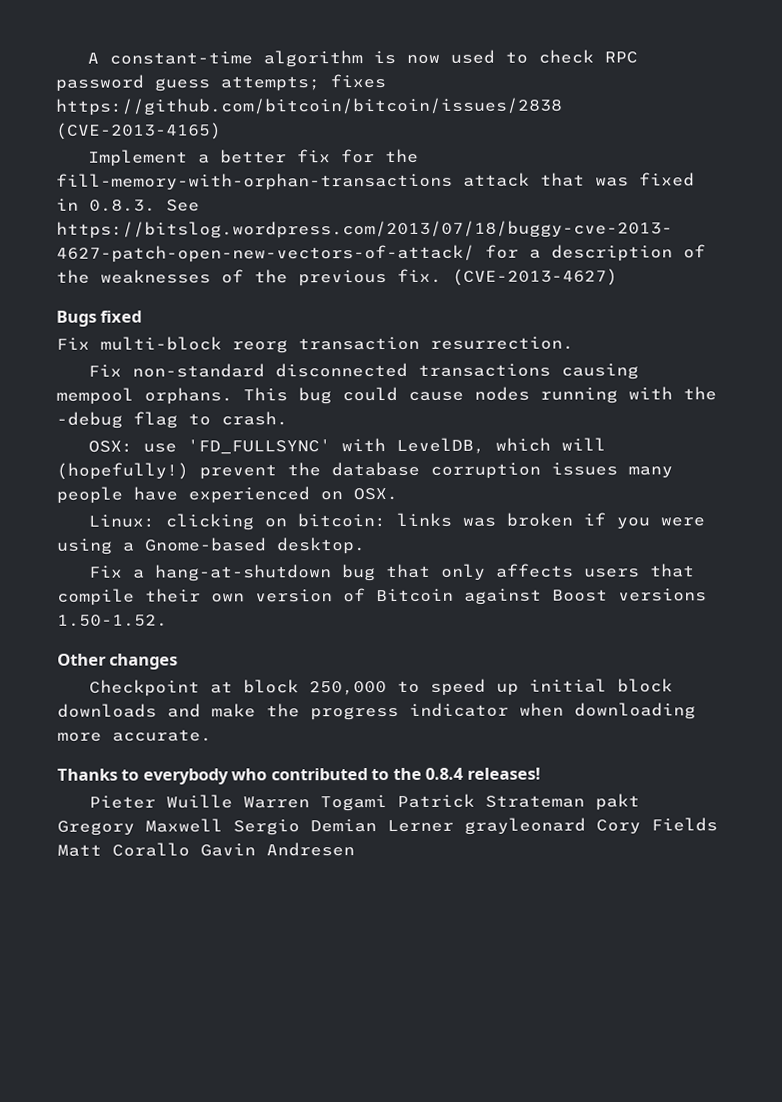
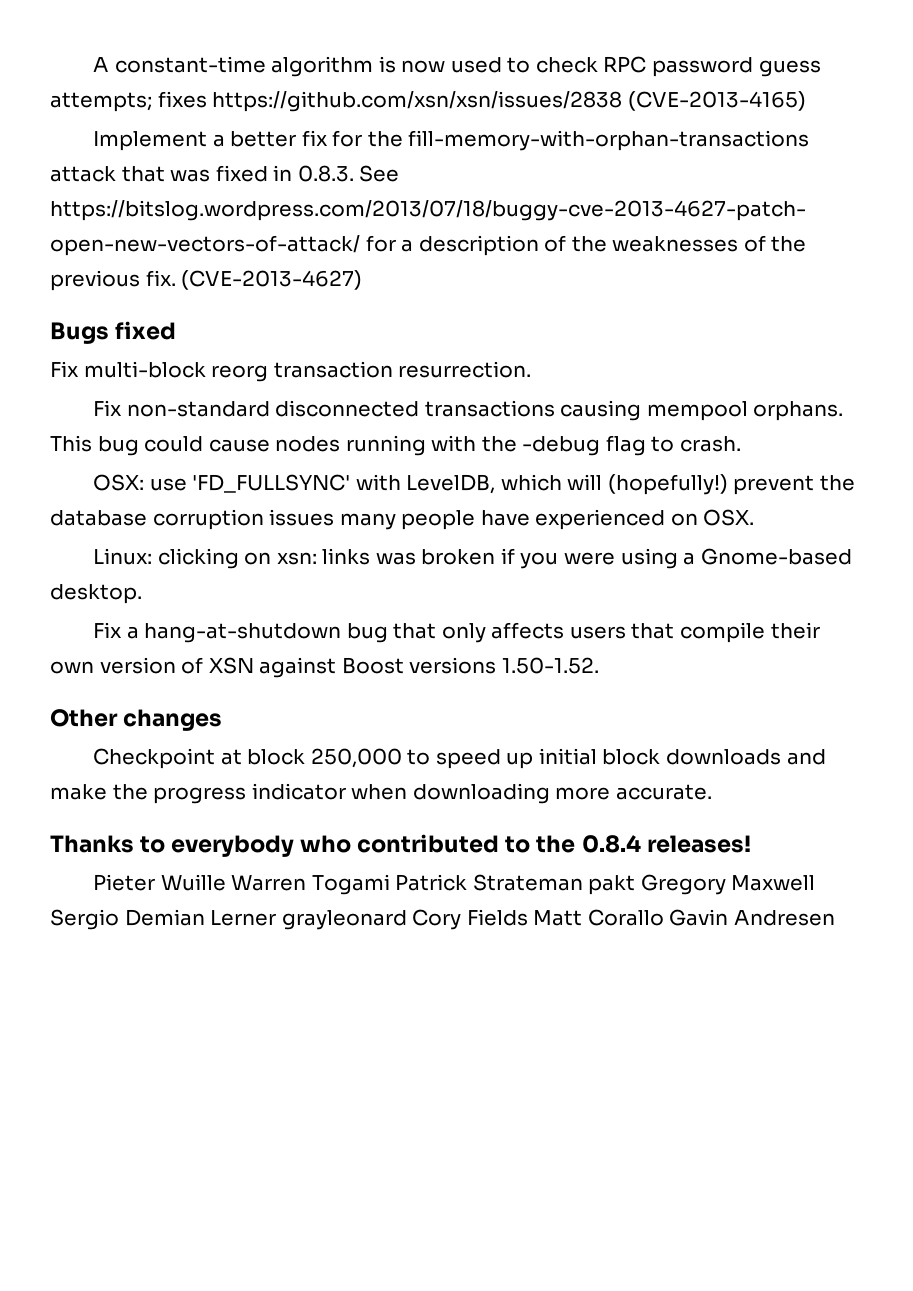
- A constant-time algorithm is now used to check RPC password guess attempts; fixes https://github.com/bitcoin/bitcoin/issues/2838 (CVE-2013-4165)
+ A constant-time algorithm is now used to check RPC password guess attempts; fixes https://github.com/xsn/xsn/issues/2838 (CVE-2013-4165)
- Linux: clicking on bitcoin: links was broken if you were using a Gnome-based desktop.
+ Linux: clicking on xsn: links was broken if you were using a Gnome-based desktop.
- Fix a hang-at-shutdown bug that only affects users that compile their own version of Bitcoin against Boost versions 1.50-1.52.
+ Fix a hang-at-shutdown bug that only affects users that compile their own version of XSN against Boost versions 1.50-1.52.

